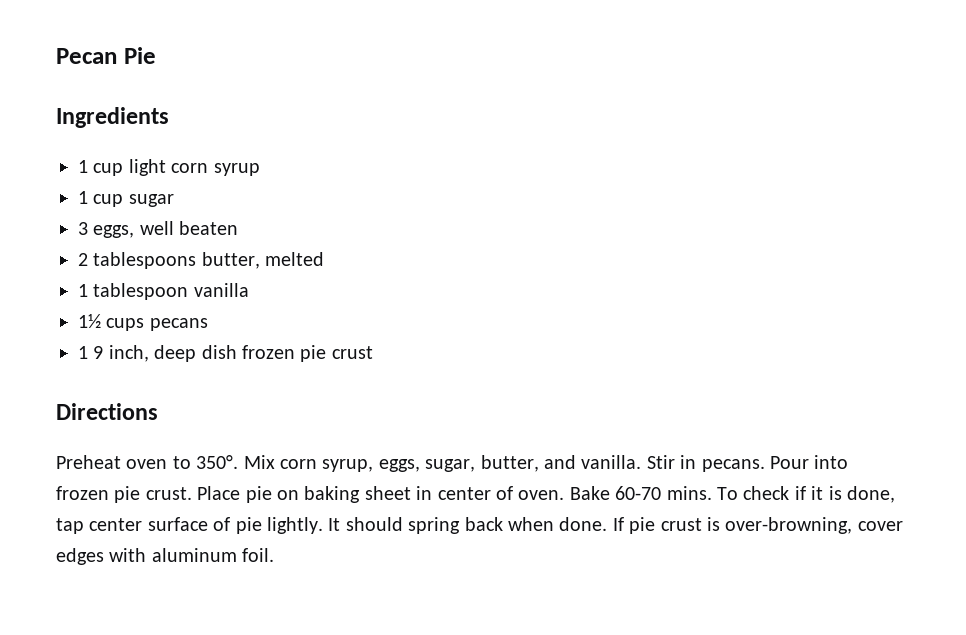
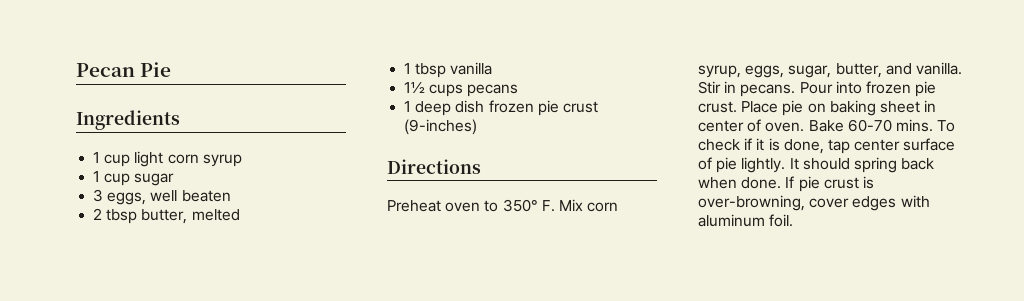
- 2 tablespoons butter, melted
+ 2 tbsp butter, melted
- 1 tablespoon vanilla
+ 1 tbsp vanilla
- 1 9 inch, deep dish frozen pie crust
+ 1 deep dish frozen pie crust (9-inches)
- Preheat oven to 350°. Mix corn syrup, eggs, sugar, butter, and vanilla.
+ Preheat oven to 350° F. Mix corn syrup, eggs, sugar, butter, and vanilla.

